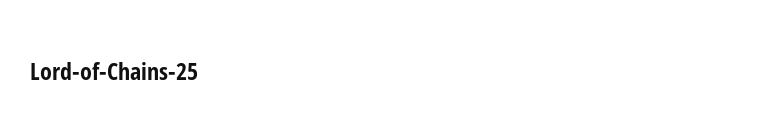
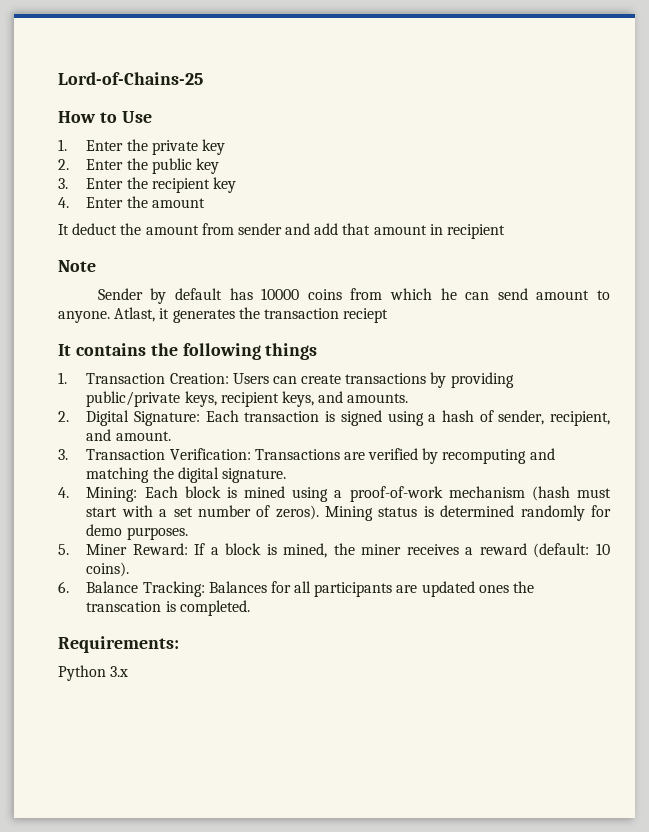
+ How to Use
+ 1. Enter the private key
+ 2. Enter the public key
+ 3. Enter the recipient key
+ 4. Enter the amount
+ It deduct the amount from sender and add that amount in recipient
+ Note
+ Sender by default has 10000 coins from which he can send amount to anyone. Atlast, it generates the transaction reciept
+ It contains the following things
+ 1. Transaction Creation: Users can create transactions by providing public/private keys, recipient keys, and amounts.
+ 2. Digital Signature: Each transaction is signed using a hash of sender, recipient, and amount.
+ 3. Transaction Verification: Transactions are verified by recomputing and matching the digital signature.
+ 4. Mining: Each block is mined using a proof-of-work mechanism (hash must start with a set number of zeros). Mining status is determined randomly for demo purposes.
+ 5. Miner Reward: If a block is mined, the miner receives a reward (default: 10 coins).
+ 6. Balance Tracking: Balances for all participants are updated ones the transcation is completed.
+ Requirements:
+ Python 3.x

